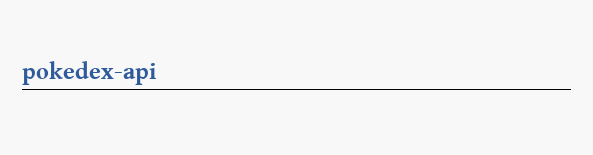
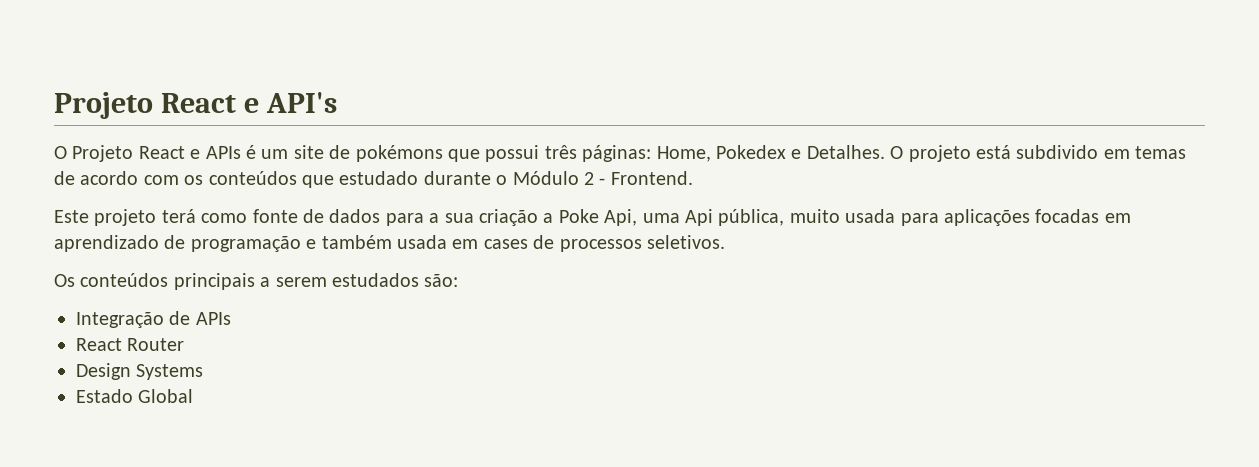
- pokedex-api
+ Projeto React e API's
+ O Projeto React e APIs é um site de pokémons que possui três páginas: Home, Pokedex e Detalhes. O projeto está subdivido em temas de acordo com os conteúdos que estudado durante o Módulo 2 - Frontend.
+ Este projeto terá como fonte de dados para a sua criação a Poke Api, uma Api pública, muito usada para aplicações focadas em aprendizado de programação e também usada em cases de processos seletivos.
+ Os conteúdos principais a serem estudados são:
+ Integração de APIs
+ React Router
+ Design Systems
+ Estado Global

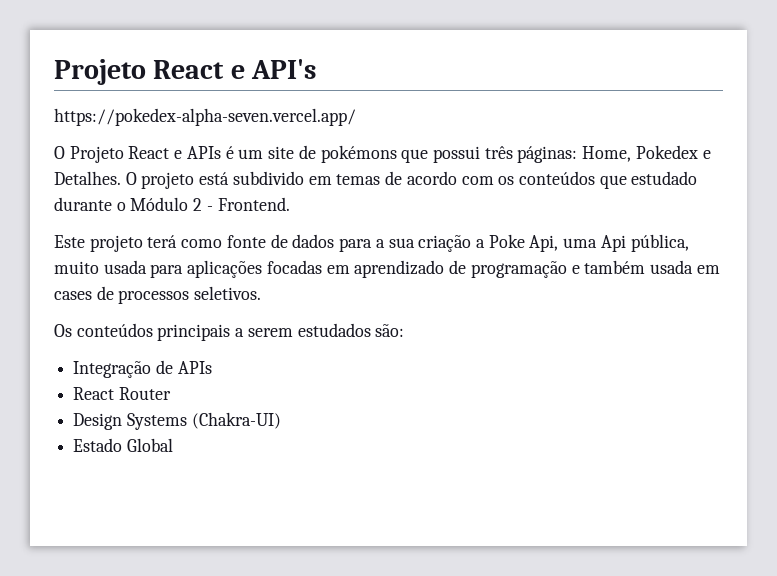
+ https://pokedex-alpha-seven.vercel.app/
- Design Systems
+ Design Systems (Chakra-UI)

